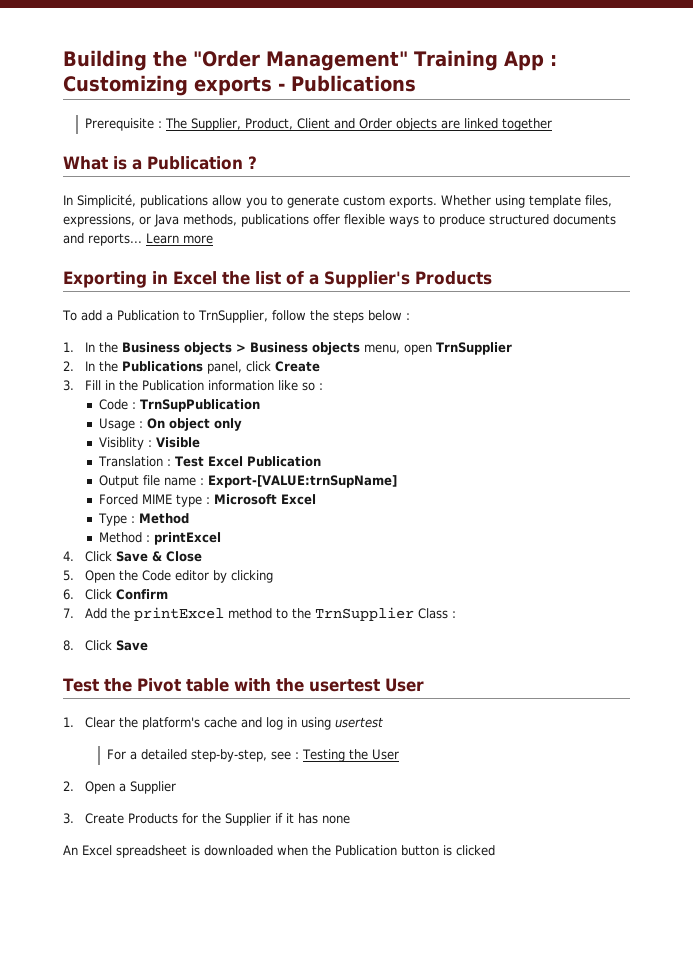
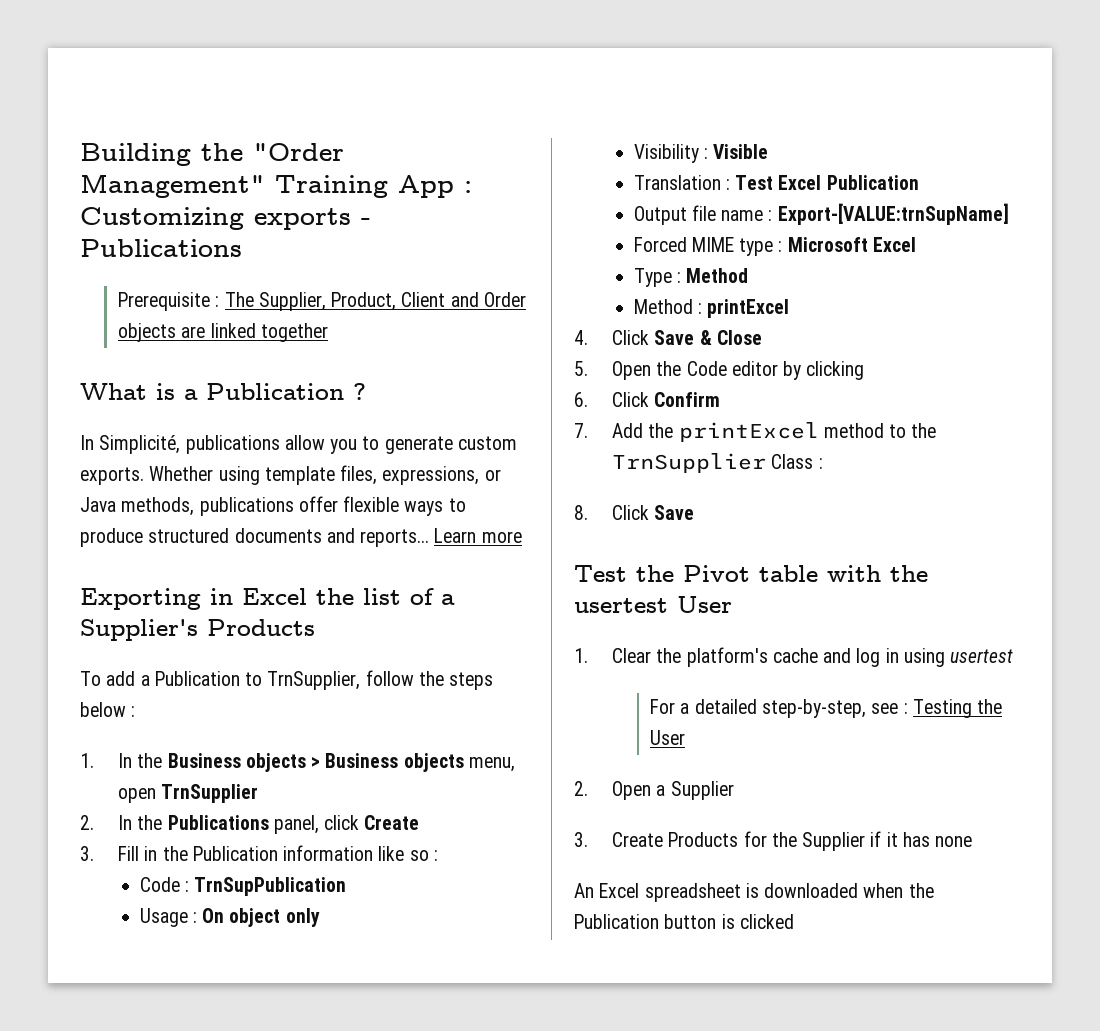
- Visiblity : Visible
+ Visibility : Visible

